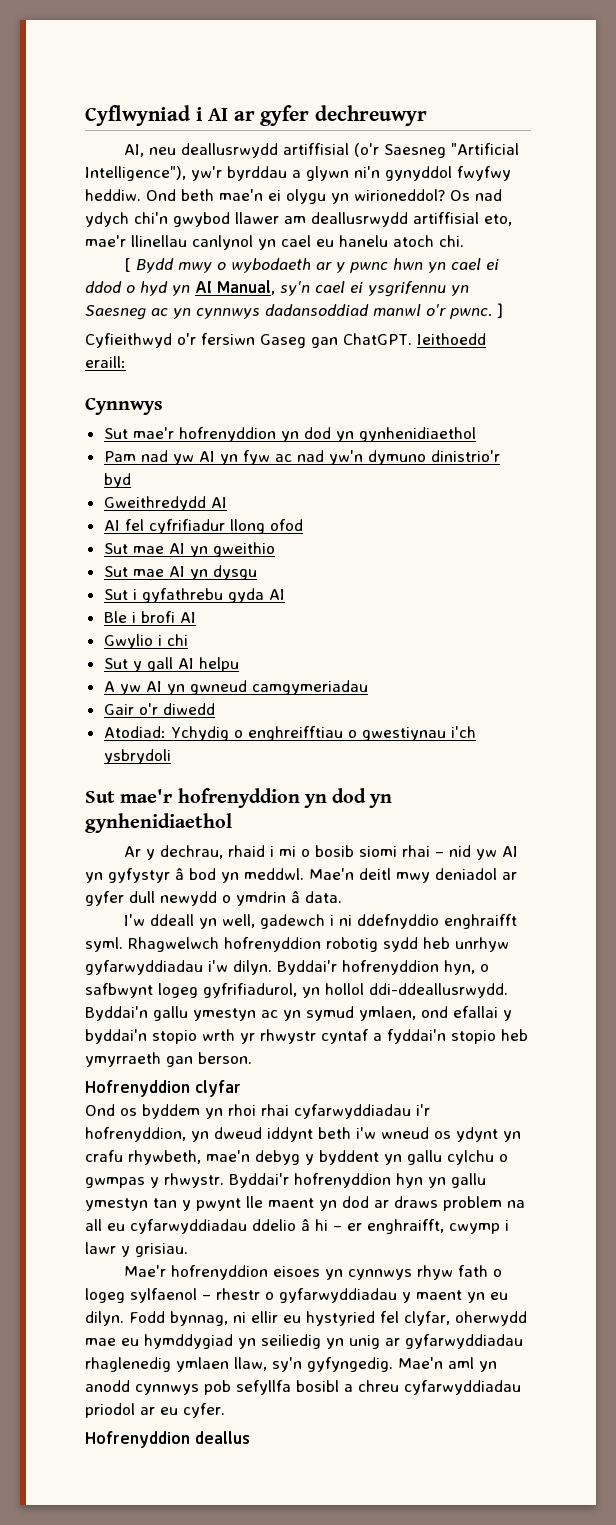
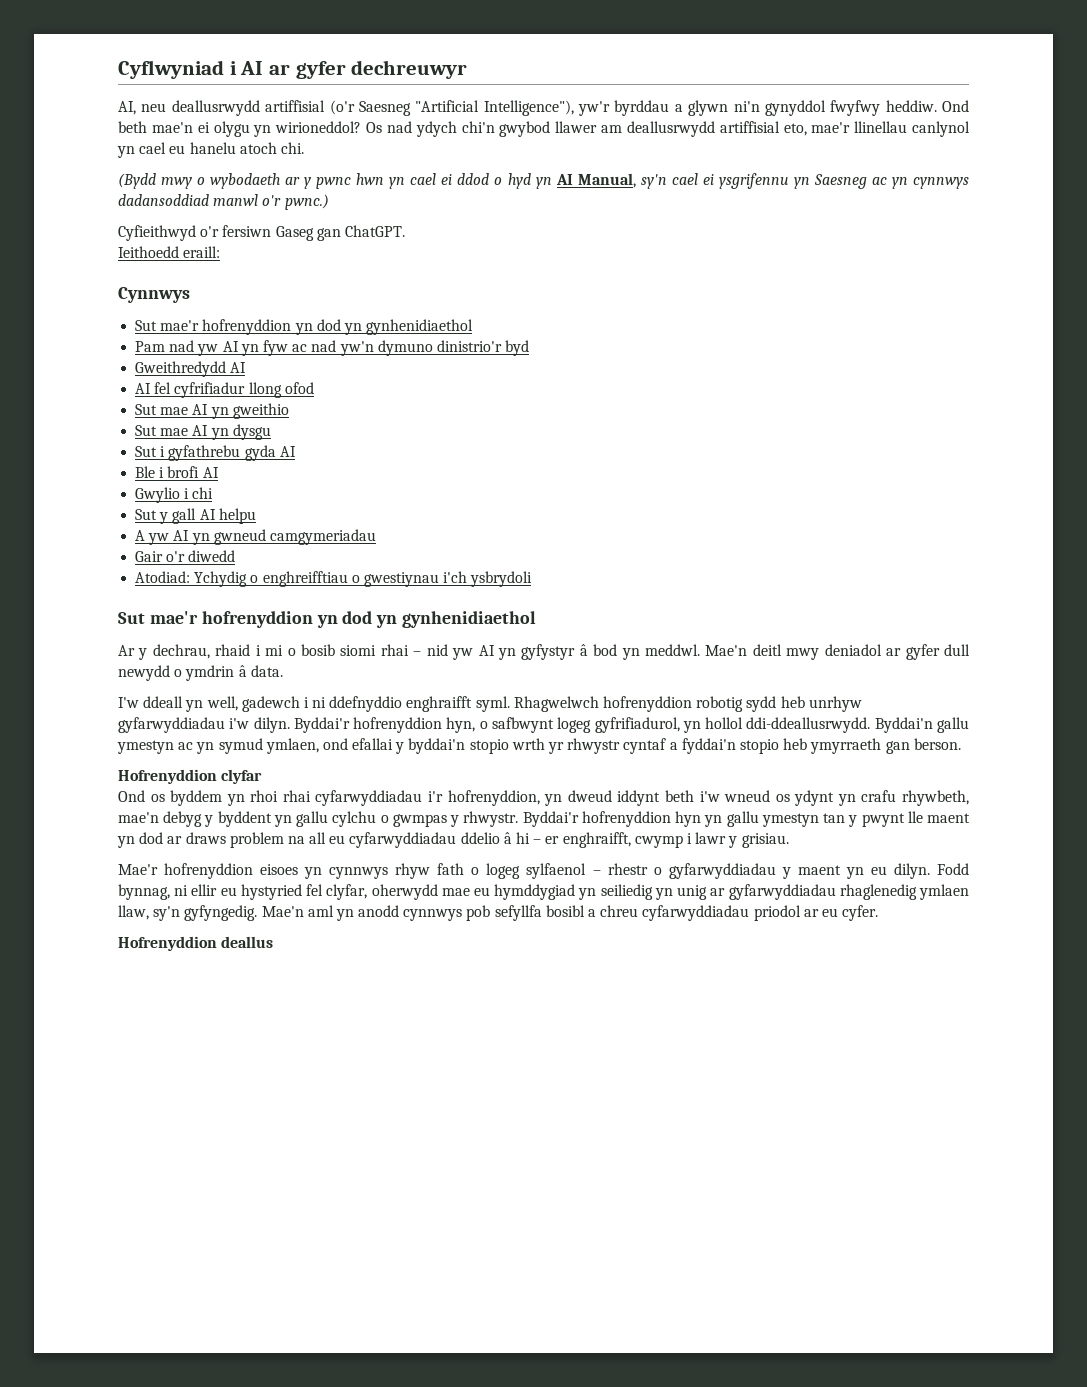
- [ Bydd mwy o wybodaeth ar y pwnc hwn yn cael ei ddod o hyd yn AI Manual, sy'n cael ei ysgrifennu yn Saesneg ac yn cynnwys dadansoddiad manwl o'r pwnc. ]
+ (Bydd mwy o wybodaeth ar y pwnc hwn yn cael ei ddod o hyd yn AI Manual, sy'n cael ei ysgrifennu yn Saesneg ac yn cynnwys dadansoddiad manwl o'r pwnc.)
- Cyfieithwyd o'r fersiwn Gaseg gan ChatGPT. Ieithoedd eraill:
+ Cyfieithwyd o'r fersiwn Gaseg gan ChatGPT.
+ Ieithoedd eraill:

